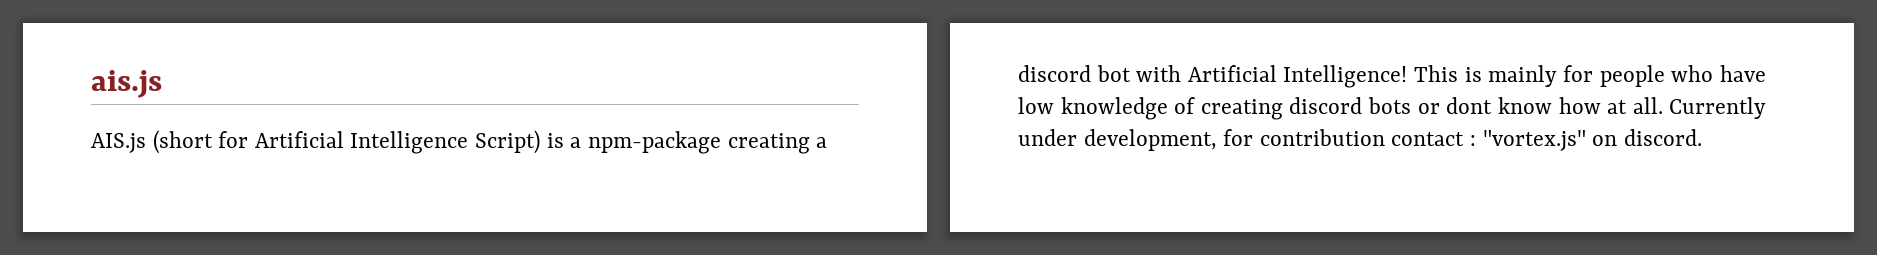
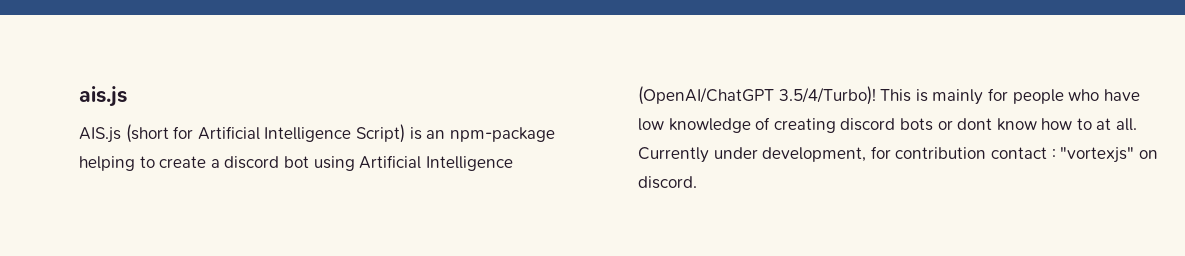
- AIS.js (short for Artificial Intelligence Script) is a npm-package creating a discord bot with Artificial Intelligence!
+ AIS.js (short for Artificial Intelligence Script) is an npm-package helping to create a discord bot using Artificial Intelligence (OpenAI/ChatGPT 3.5/4/Turbo)!
- This is mainly for people who have low knowledge of creating discord bots or dont know how at all.
+ This is mainly for people who have low knowledge of creating discord bots or dont know how to at all.
- Currently under development, for contribution contact : "vortex.js" on discord.
+ Currently under development, for contribution contact : "vortexjs" on discord.

